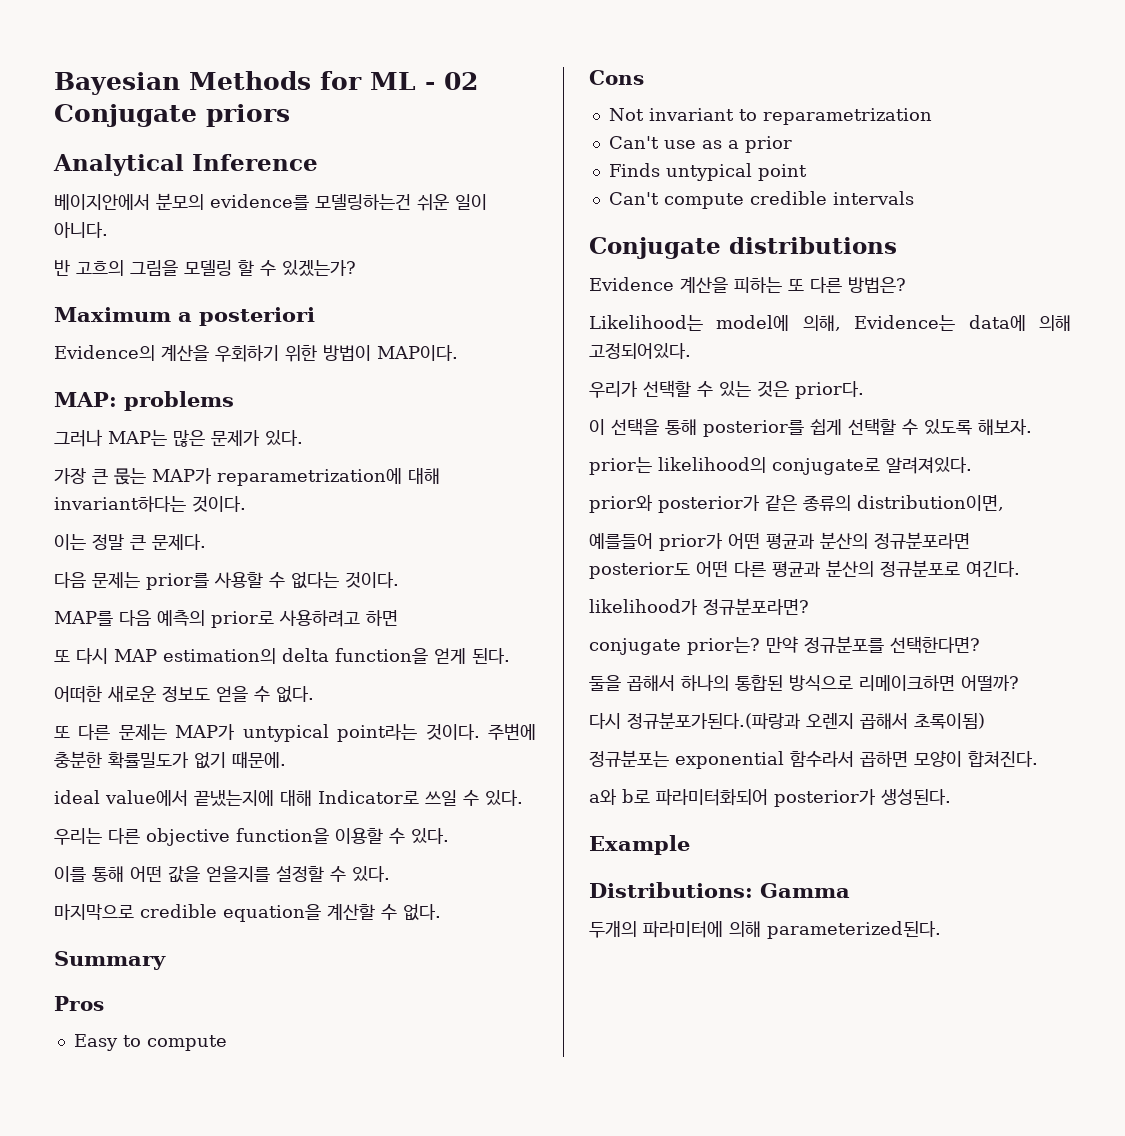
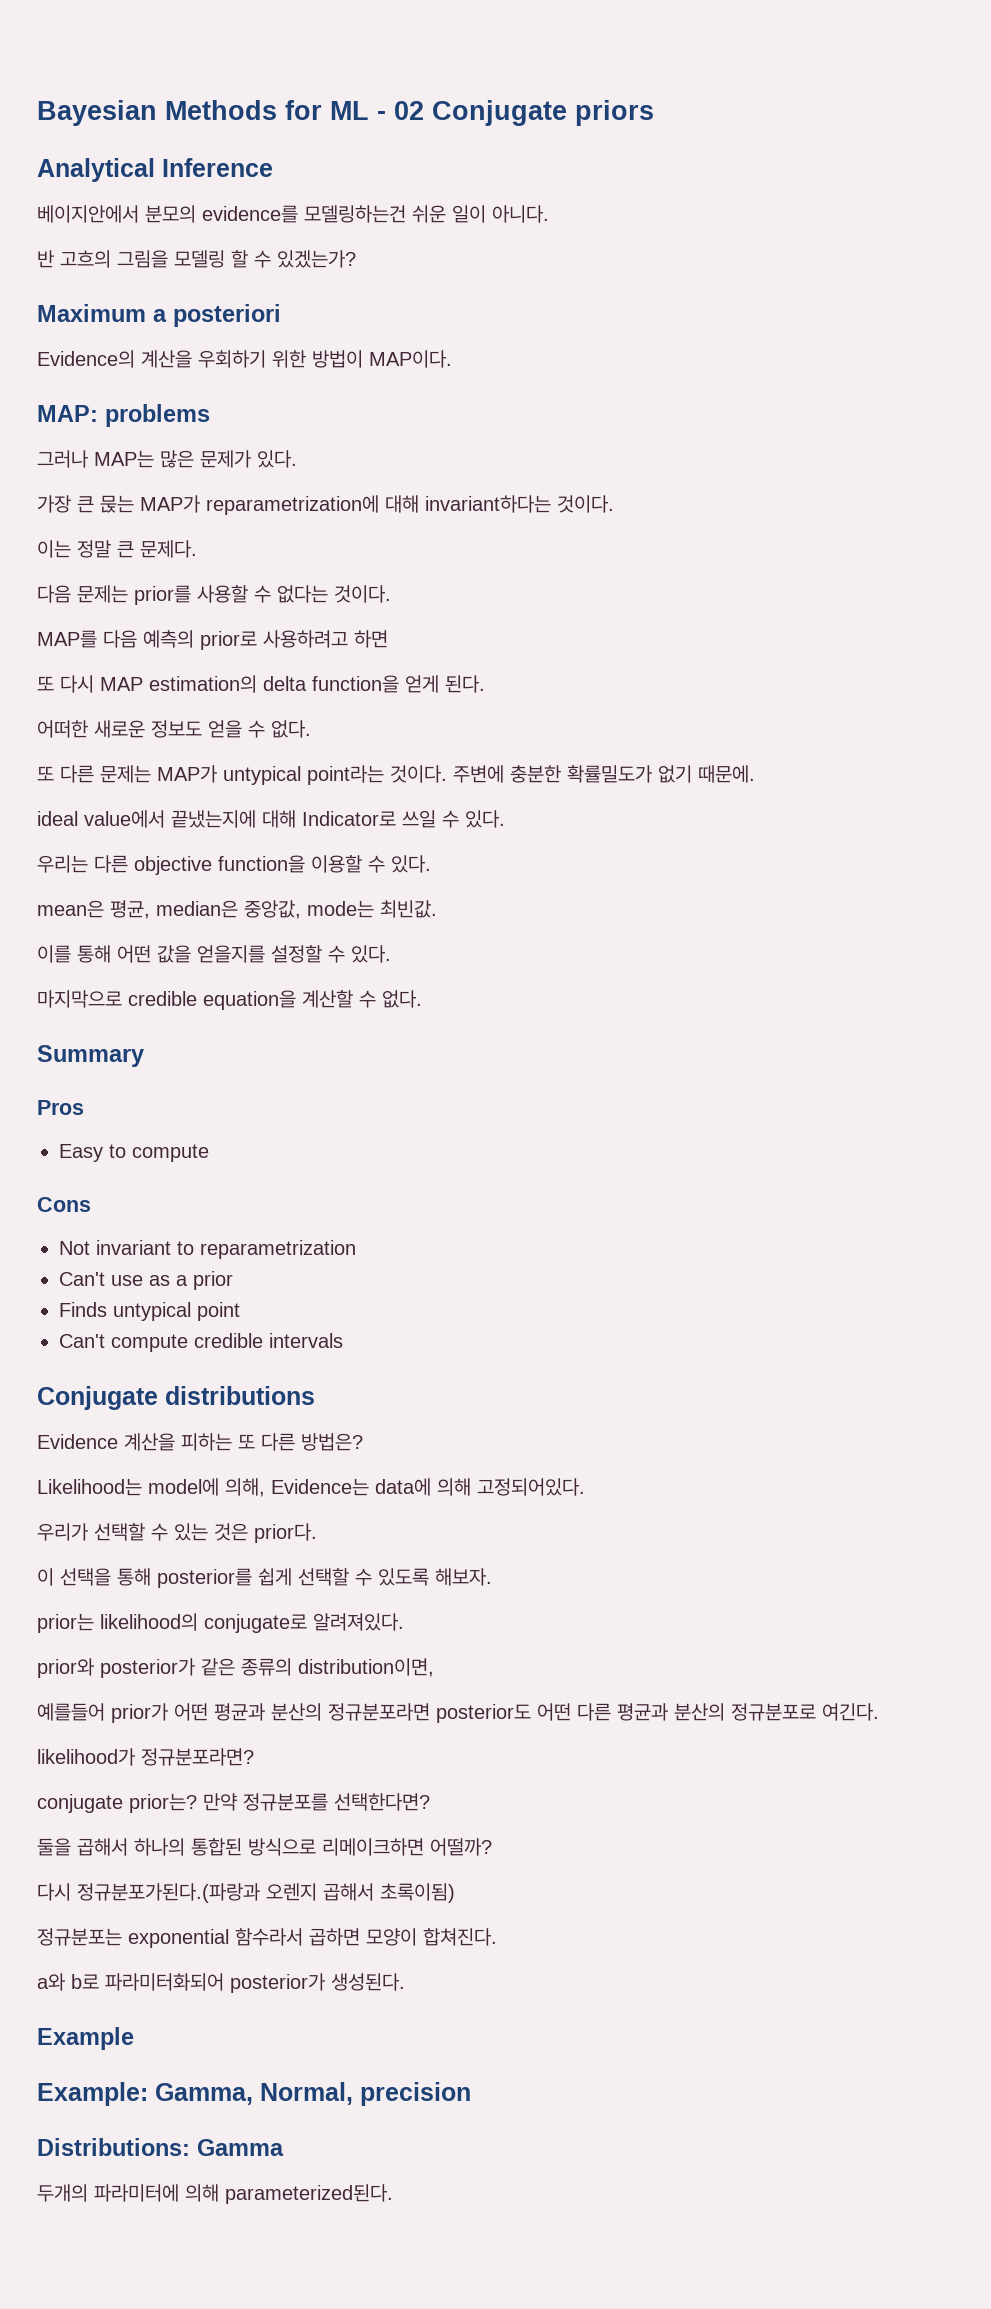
+ mean은 평균, median은 중앙값, mode는 최빈값.
+ Example: Gamma, Normal, precision

